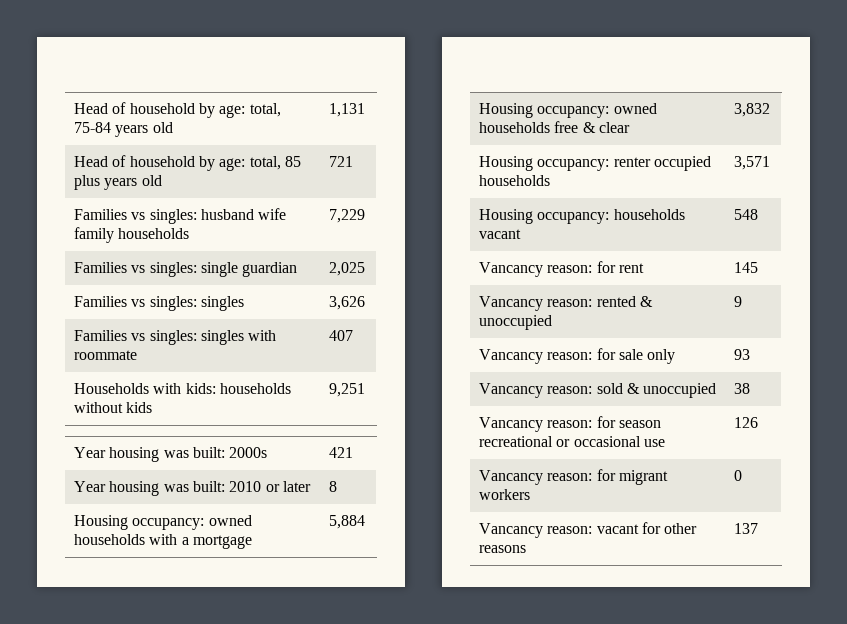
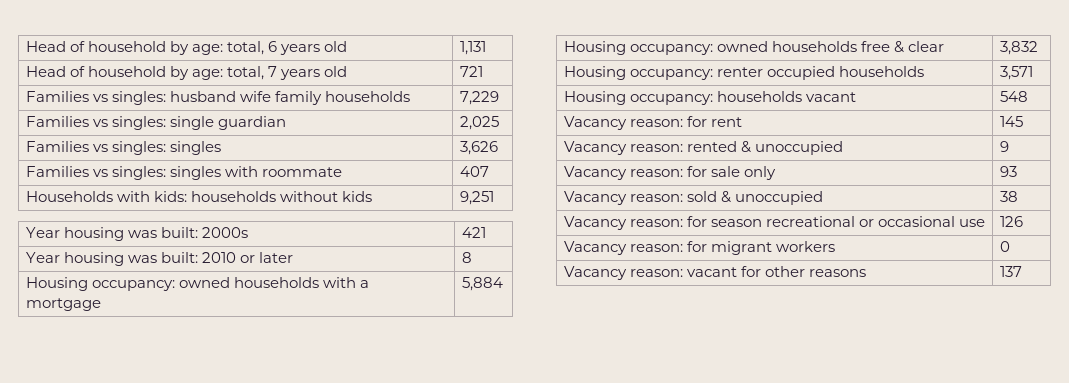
- Head of household by age: total, 75-84 years old | 1,131
+ Head of household by age: total, 6 years old | 1,131
- Head of household by age: total, 85 plus years old | 721
+ Head of household by age: total, 7 years old | 721
- Vancancy reason: for rent | 145
+ Vacancy reason: for rent | 145
- Vancancy reason: rented & unoccupied | 9
+ Vacancy reason: rented & unoccupied | 9
- Vancancy reason: for sale only | 93
+ Vacancy reason: for sale only | 93
- Vancancy reason: sold & unoccupied | 38
+ Vacancy reason: sold & unoccupied | 38
- Vancancy reason: for season recreational or occasional use | 126
+ Vacancy reason: for season recreational or occasional use | 126
- Vancancy reason: for migrant workers | 0
+ Vacancy reason: for migrant workers | 0
- Vancancy reason: vacant for other reasons | 137
+ Vacancy reason: vacant for other reasons | 137

